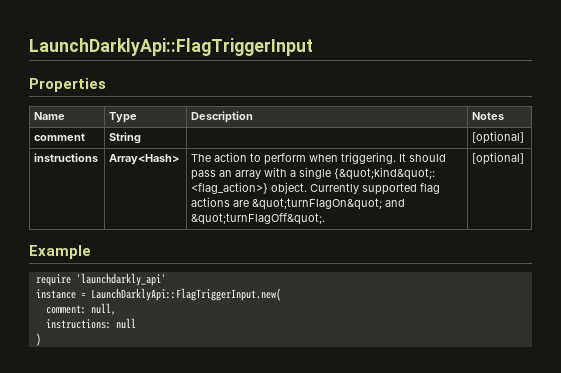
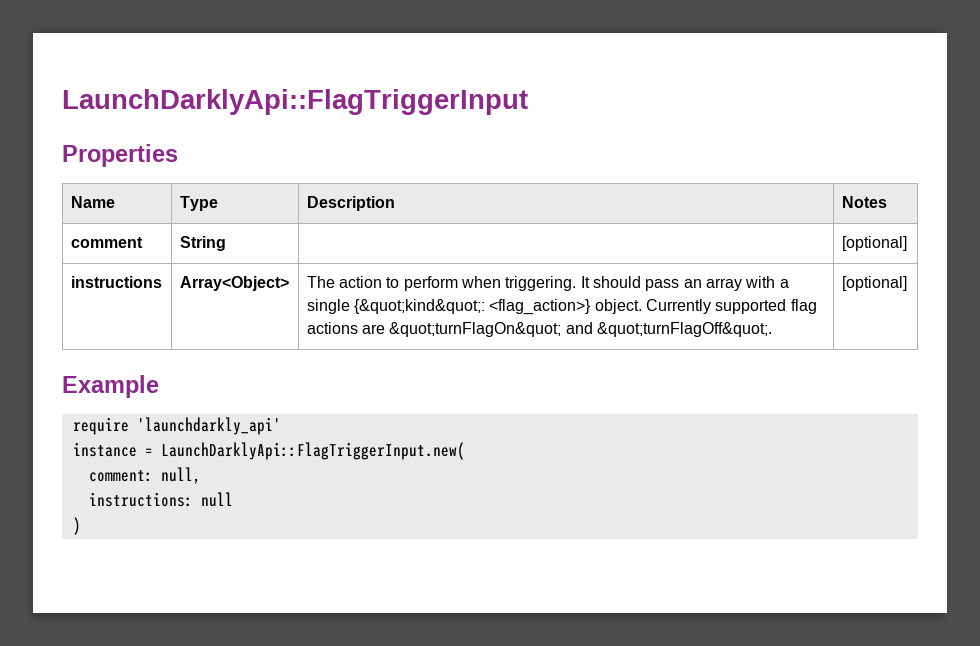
- instructions | Array<Hash> | The action to perform when triggering. It should pass an array with a single {&quot;kind&quot;: <flag_action>} object. Currently supported flag actions are &quot;turnFlagOn&quot; and &quot;turnFlagOff&quot;. | [optional]
+ instructions | Array<Object> | The action to perform when triggering. It should pass an array with a single {&quot;kind&quot;: <flag_action>} object. Currently supported flag actions are &quot;turnFlagOn&quot; and &quot;turnFlagOff&quot;. | [optional]

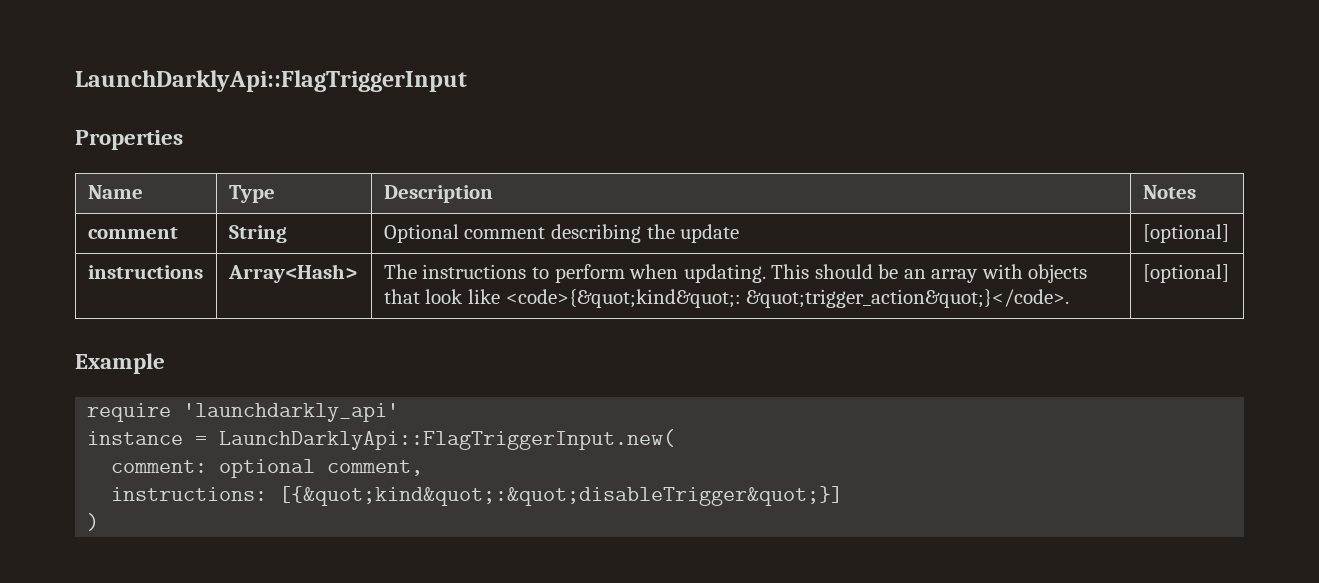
- comment | String | | [optional]
+ comment | String | Optional comment describing the update | [optional]
- instructions | Array<Object> | The action to perform when triggering. It should pass an array with a single {&quot;kind&quot;: <flag_action>} object. Currently supported flag actions are &quot;turnFlagOn&quot; and &quot;turnFlagOff&quot;. | [optional]
+ instructions | Array<Hash> | The instructions to perform when updating. This should be an array with objects that look like <code>{&quot;kind&quot;: &quot;trigger_action&quot;}</code>. | [optional]
- comment: null,
+ comment: optional comment,
- instructions: null
+ instructions: [{&quot;kind&quot;:&quot;disableTrigger&quot;}]

